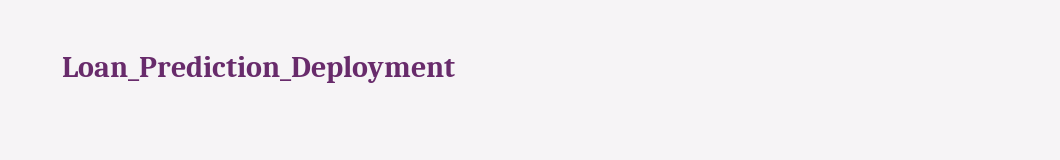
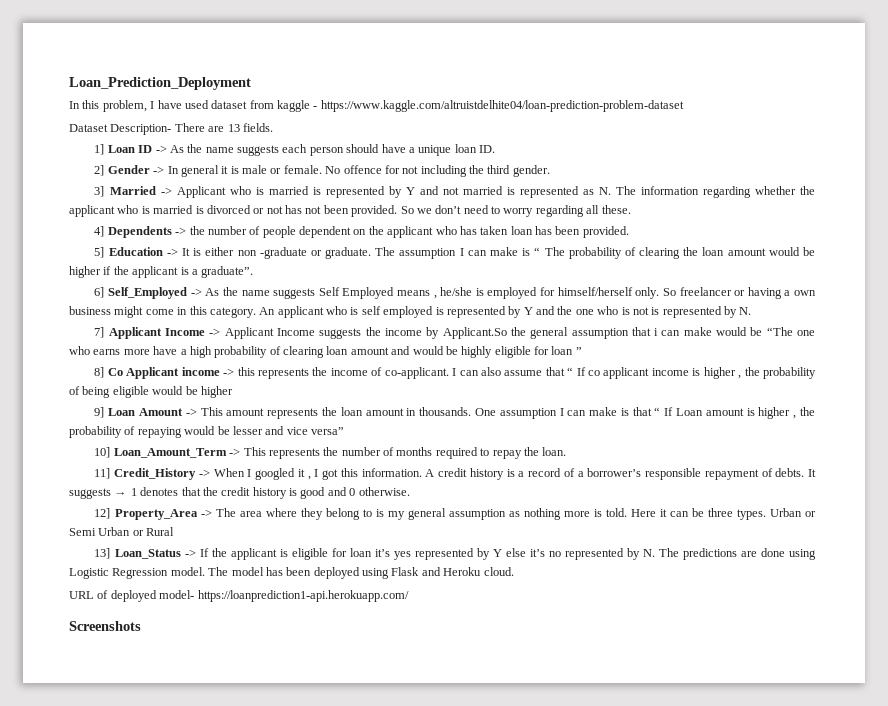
+ In this problem, I have used dataset from kaggle - https://www.kaggle.com/altruistdelhite04/loan-prediction-problem-dataset
+ Dataset Description- There are 13 fields.
+ 1] Loan ID -> As the name suggests each person should have a unique loan ID.
+ 2] Gender -> In general it is male or female. No offence for not including the third gender.
+ 3] Married -> Applicant who is married is represented by Y and not married is represented as N. The information regarding whether the applicant who is married is divorced or not has not been provided. So we don’t need to worry regarding all these.
+ 4] Dependents -> the number of people dependent on the applicant who has taken loan has been provided.
+ 5] Education -> It is either non -graduate or graduate. The assumption I can make is “ The probability of clearing the loan amount would be higher if the applicant is a graduate”.
+ 6] Self_Employed -> As the name suggests Self Employed means , he/she is employed for himself/herself only. So freelancer or having a own business might come in this category. An applicant who is self employed is represented by Y and the one who is not is represented by N.
+ 7] Applicant Income -> Applicant Income suggests the income by Applicant.So the general assumption that i can make would be “The one who earns more have a high probability of clearing loan amount and would be highly eligible for loan ”
+ 8] Co Applicant income -> this represents the income of co-applicant. I can also assume that “ If co applicant income is higher , the probability of being eligible would be higher
+ 9] Loan Amount -> This amount represents the loan amount in thousands. One assumption I can make is that “ If Loan amount is higher , the probability of repaying would be lesser and vice versa”
+ 10] Loan_Amount_Term -> This represents the number of months required to repay the loan.
+ 11] Credit_History -> When I googled it , I got this information. A credit history is a record of a borrower’s responsible repayment of debts. It suggests → 1 denotes that the credit history is good and 0 otherwise.
+ 12] Property_Area -> The area where they belong to is my general assumption as nothing more is told. Here it can be three types. Urban or Semi Urban or Rural
+ 13] Loan_Status -> If the applicant is eligible for loan it’s yes represented by Y else it’s no represented by N. The predictions are done using Logistic Regression model. The model has been deployed using Flask and Heroku cloud.
+ URL of deployed model- https://loanprediction1-api.herokuapp.com/
+ Screenshots

